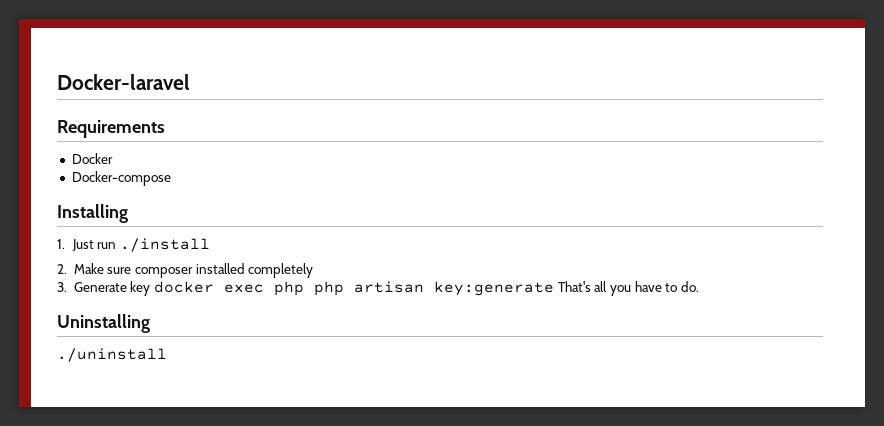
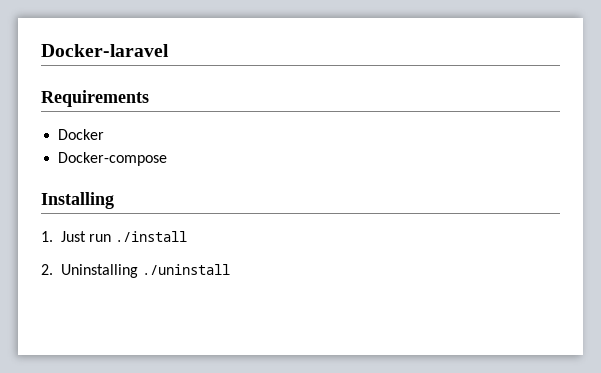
- 2. Make sure composer installed completely
- 3. Generate key docker exec php php artisan key:generate That's all you have to do.
- Uninstalling
- ./uninstall
+ 2. Uninstalling ./uninstall

